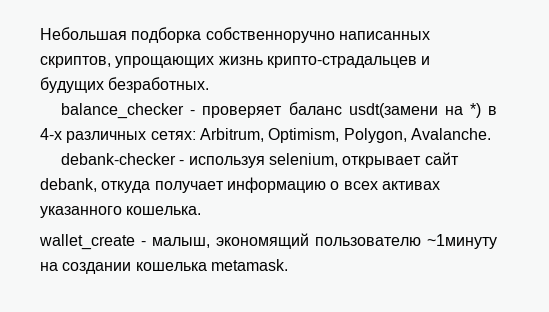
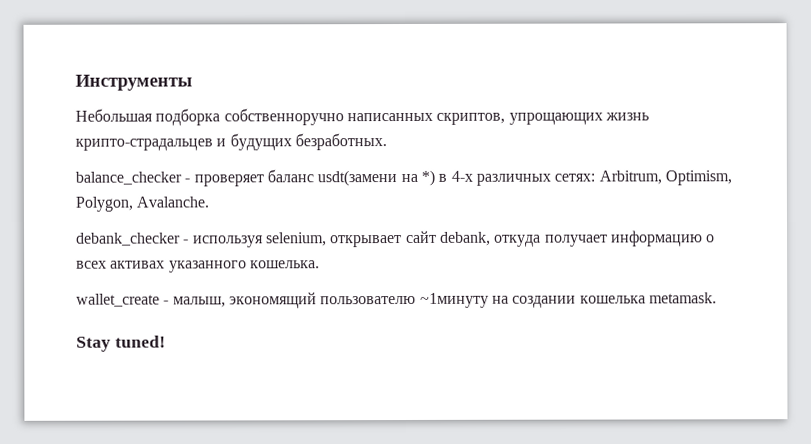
+ Инструменты
- debank-checker - используя selenium, открывает сайт debank, откуда получает информацию о всех активах указанного кошелька.
+ debank_checker - используя selenium, открывает сайт debank, откуда получает информацию о всех активах указанного кошелька.
+ Stay tuned!

